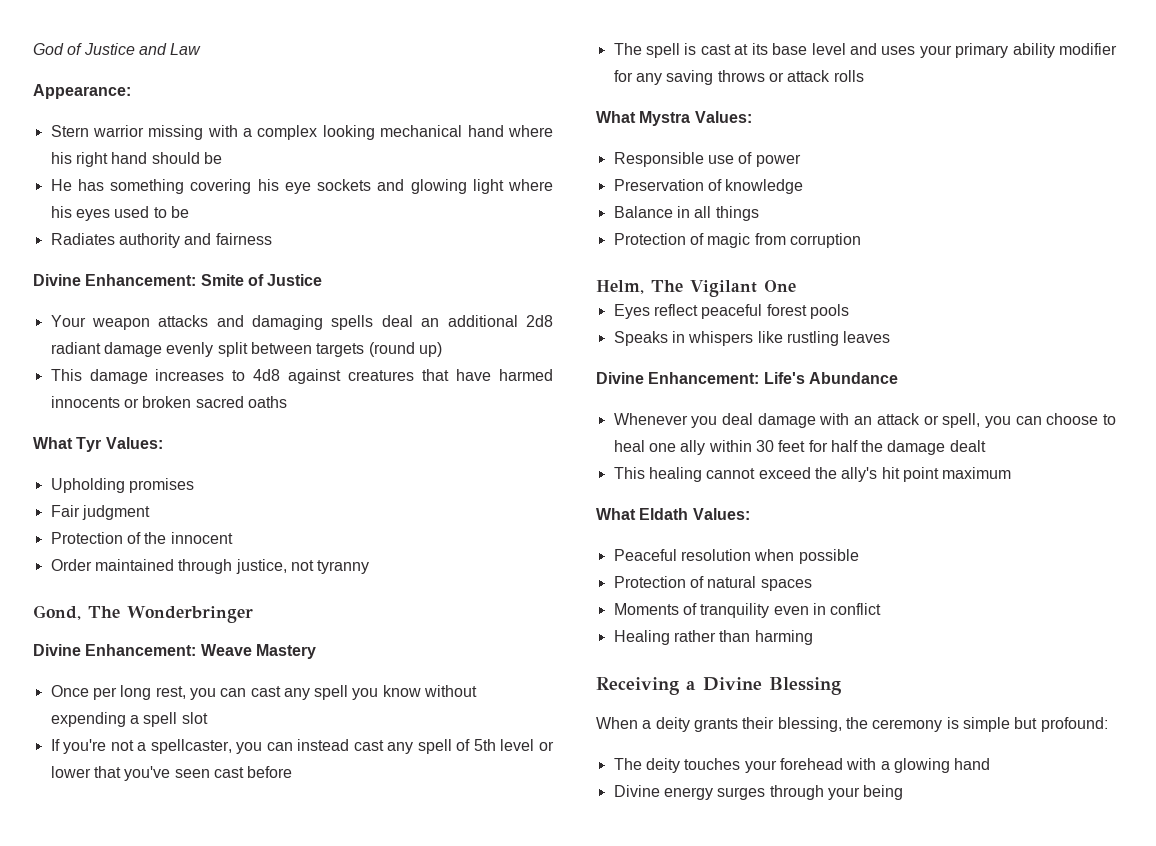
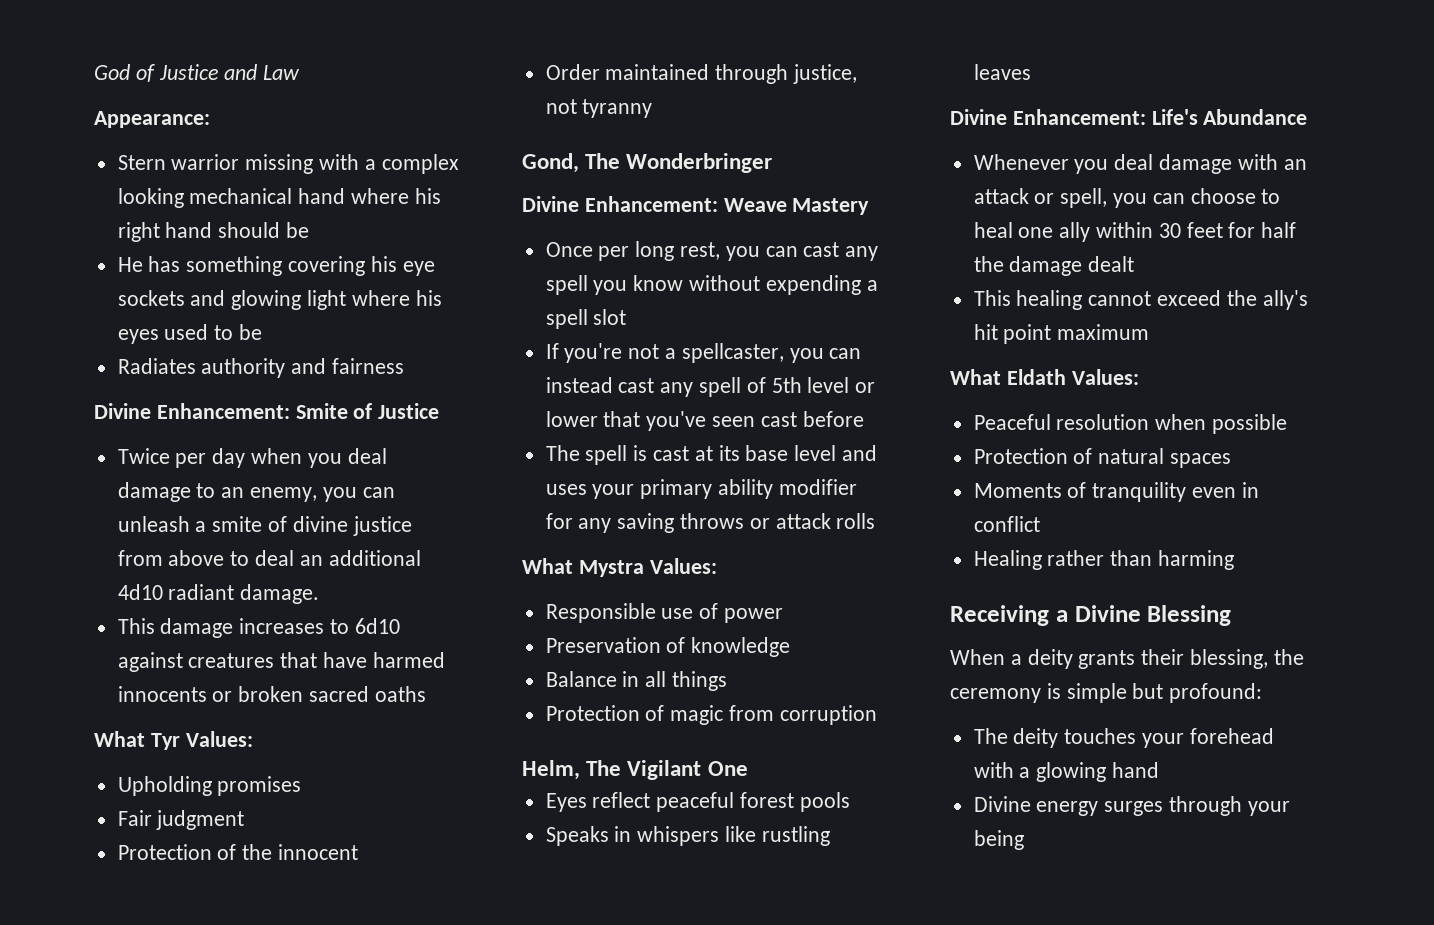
- Your weapon attacks and damaging spells deal an additional 2d8 radiant damage evenly split between targets (round up)
+ Twice per day when you deal damage to an enemy, you can unleash a smite of divine justice from above to deal an additional 4d10 radiant damage.
- This damage increases to 4d8 against creatures that have harmed innocents or broken sacred oaths
+ This damage increases to 6d10 against creatures that have harmed innocents or broken sacred oaths

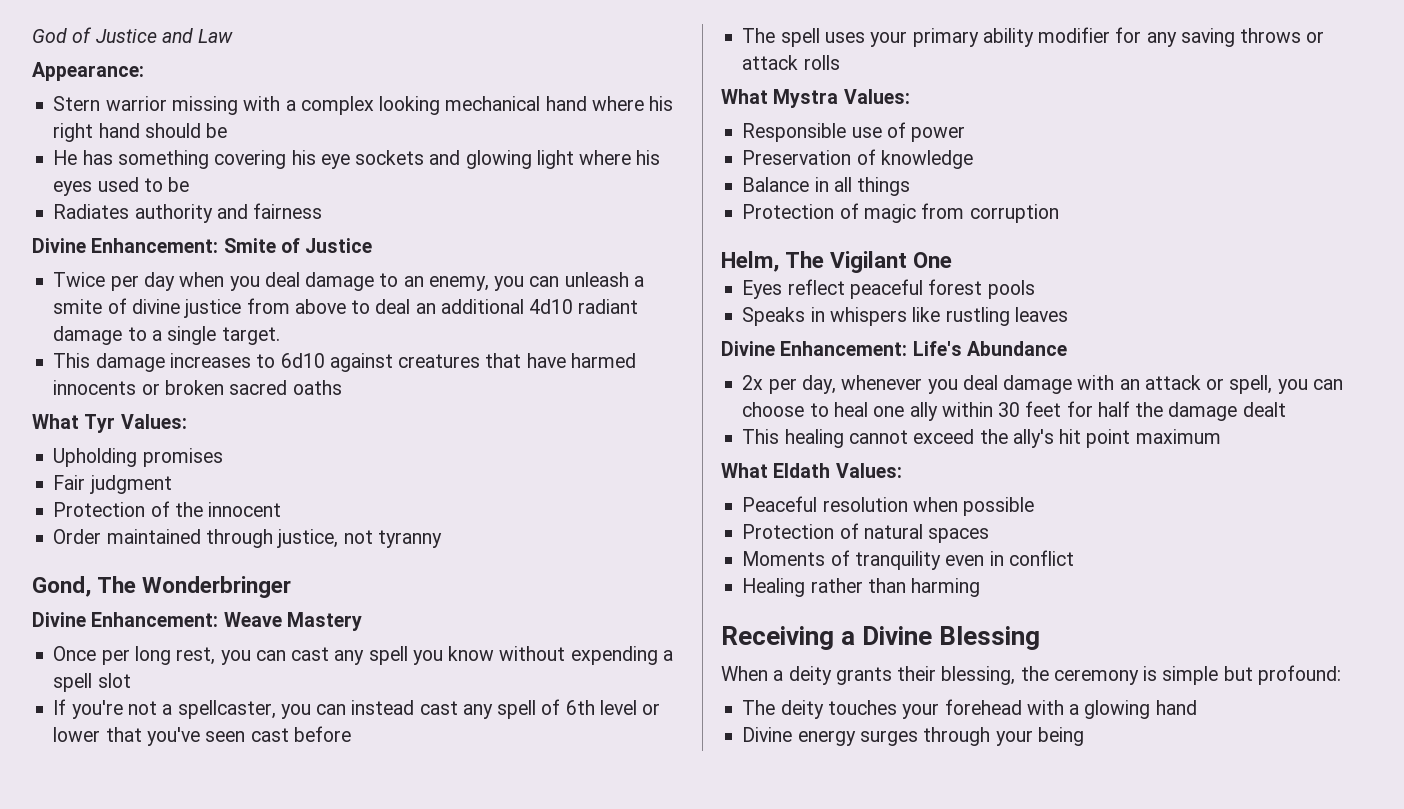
- Twice per day when you deal damage to an enemy, you can unleash a smite of divine justice from above to deal an additional 4d10 radiant damage.
+ Twice per day when you deal damage to an enemy, you can unleash a smite of divine justice from above to deal an additional 4d10 radiant damage to a single target.
- If you're not a spellcaster, you can instead cast any spell of 5th level or lower that you've seen cast before
+ If you're not a spellcaster, you can instead cast any spell of 6th level or lower that you've seen cast before
- The spell is cast at its base level and uses your primary ability modifier for any saving throws or attack rolls
+ The spell uses your primary ability modifier for any saving throws or attack rolls
- Whenever you deal damage with an attack or spell, you can choose to heal one ally within 30 feet for half the damage dealt
+ 2x per day, whenever you deal damage with an attack or spell, you can choose to heal one ally within 30 feet for half the damage dealt

